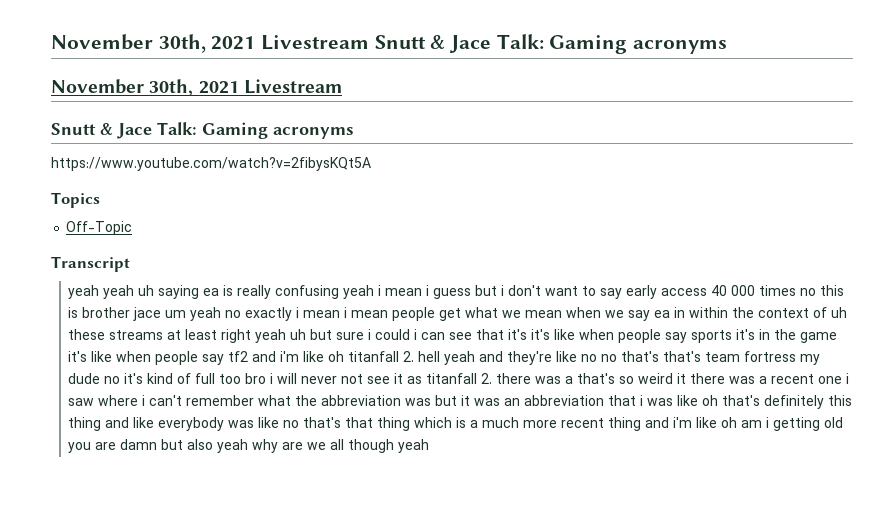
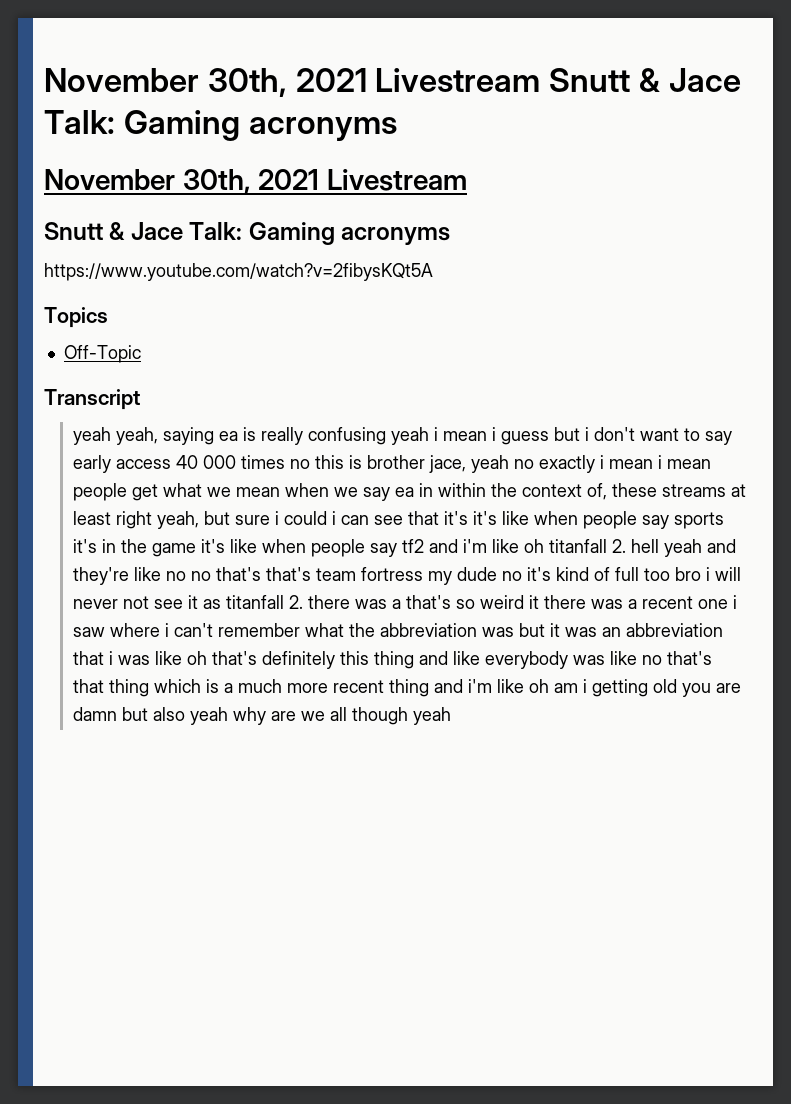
- yeah yeah uh saying ea is really confusing yeah i mean i guess but i don't want to say early access 40 000 times no this is brother jace um yeah no exactly i mean i mean people get what we mean when we say ea in within the context of uh these streams at least right yeah uh but sure i could i can see that it's it's like when people say sports it's in the game it's like when people say tf2 and i'm like oh titanfall 2. hell yeah and they're like no no that's that's team fortress my dude no it's kind of full too bro i will never not see it as titanfall 2. there was a that's so weird it there was a recent one i saw where i can't remember what the abbreviation was but it was an abbreviation that i was like oh that's definitely this thing and like everybody was like no that's that thing which is a much more recent thing and i'm like oh am i getting old you are damn but also yeah why are we all though yeah
+ yeah yeah, saying ea is really confusing yeah i mean i guess but i don't want to say early access 40 000 times no this is brother jace, yeah no exactly i mean i mean people get what we mean when we say ea in within the context of, these streams at least right yeah, but sure i could i can see that it's it's like when people say sports it's in the game it's like when people say tf2 and i'm like oh titanfall 2. hell yeah and they're like no no that's that's team fortress my dude no it's kind of full too bro i will never not see it as titanfall 2. there was a that's so weird it there was a recent one i saw where i can't remember what the abbreviation was but it was an abbreviation that i was like oh that's definitely this thing and like everybody was like no that's that thing which is a much more recent thing and i'm like oh am i getting old you are damn but also yeah why are we all though yeah

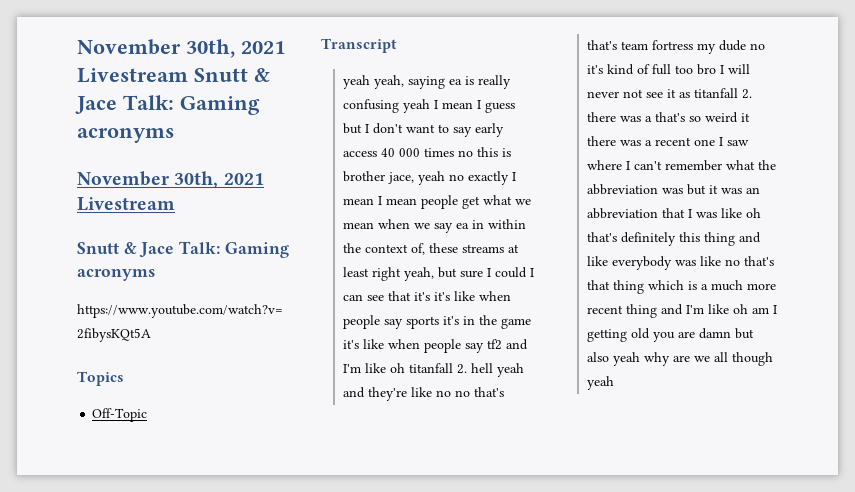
- yeah yeah, saying ea is really confusing yeah i mean i guess but i don't want to say early access 40 000 times no this is brother jace, yeah no exactly i mean i mean people get what we mean when we say ea in within the context of, these streams at least right yeah, but sure i could i can see that it's it's like when people say sports it's in the game it's like when people say tf2 and i'm like oh titanfall 2. hell yeah and they're like no no that's that's team fortress my dude no it's kind of full too bro i will never not see it as titanfall 2. there was a that's so weird it there was a recent one i saw where i can't remember what the abbreviation was but it was an abbreviation that i was like oh that's definitely this thing and like everybody was like no that's that thing which is a much more recent thing and i'm like oh am i getting old you are damn but also yeah why are we all though yeah
+ yeah yeah, saying ea is really confusing yeah I mean I guess but I don't want to say early access 40 000 times no this is brother jace, yeah no exactly I mean I mean people get what we mean when we say ea in within the context of, these streams at least right yeah, but sure I could I can see that it's it's like when people say sports it's in the game it's like when people say tf2 and I'm like oh titanfall 2. hell yeah and they're like no no that's that's team fortress my dude no it's kind of full too bro I will never not see it as titanfall 2. there was a that's so weird it there was a recent one I saw where I can't remember what the abbreviation was but it was an abbreviation that I was like oh that's definitely this thing and like everybody was like no that's that thing which is a much more recent thing and I'm like oh am I getting old you are damn but also yeah why are we all though yeah

